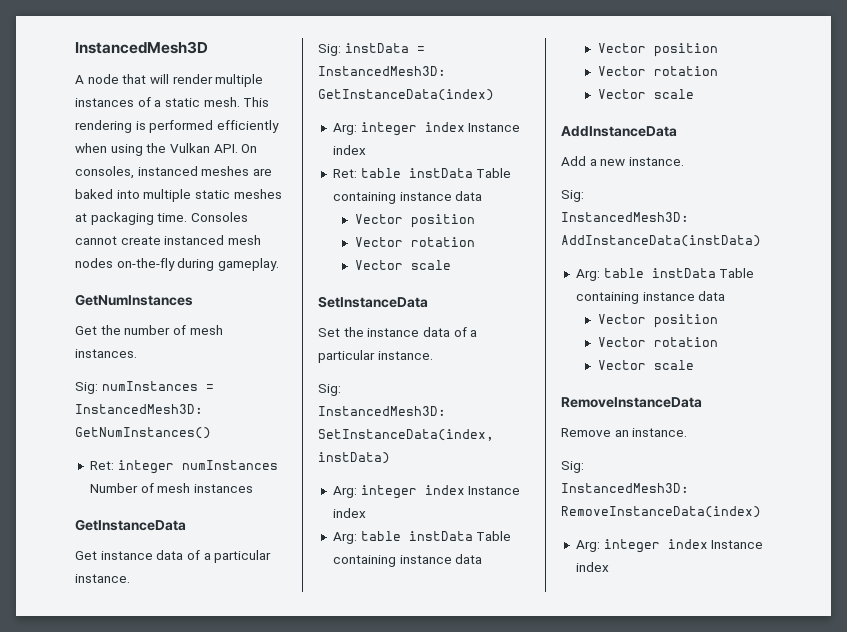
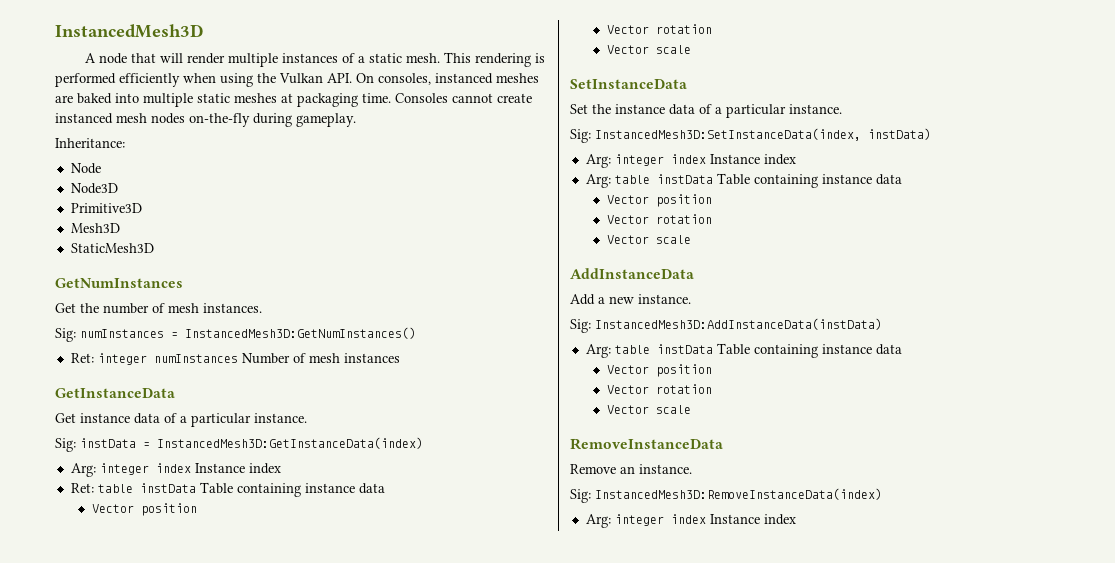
+ Inheritance:
+ Node
+ Node3D
+ Primitive3D
+ Mesh3D
+ StaticMesh3D

